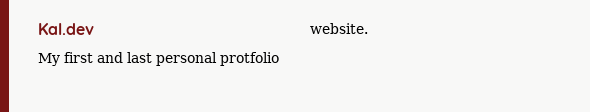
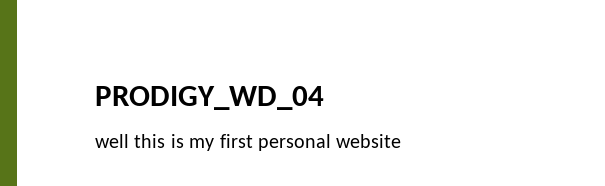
- Kal.dev
- My first and last personal protfolio website.
+ PRODIGY_WD_04
+ well this is my first personal website

